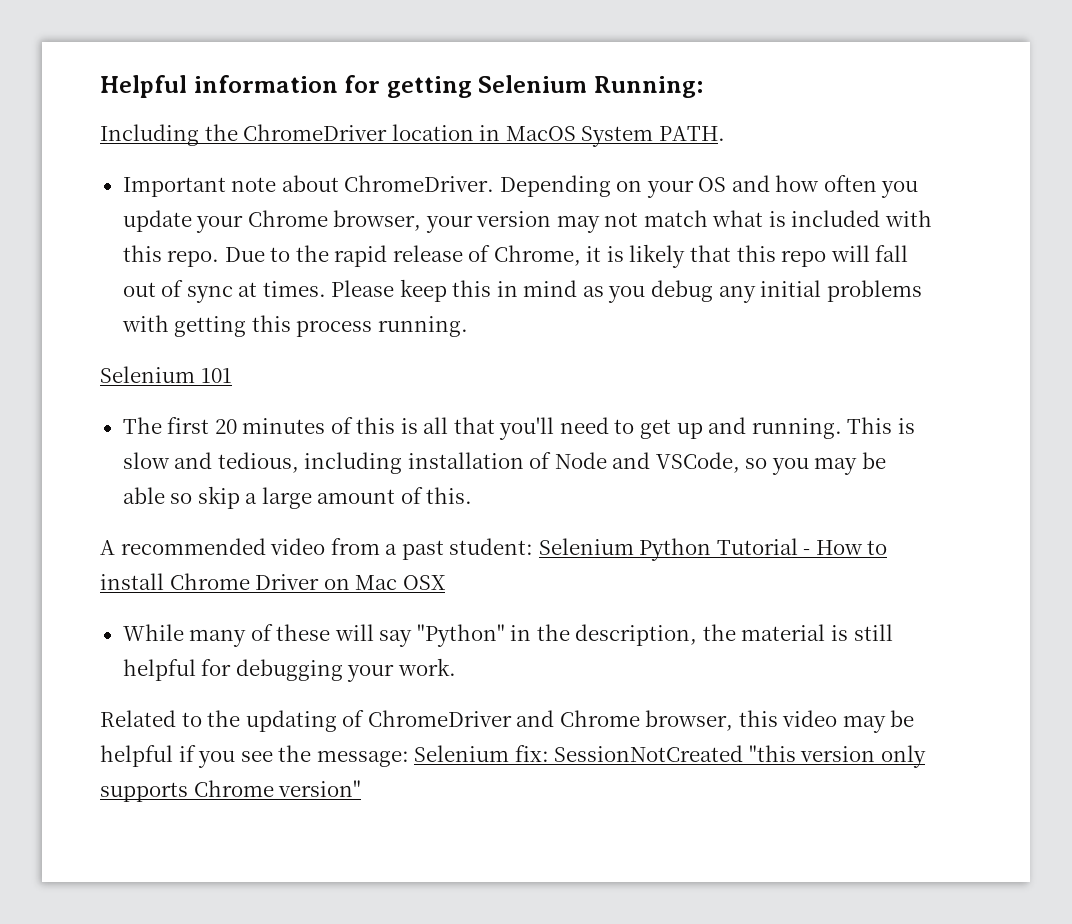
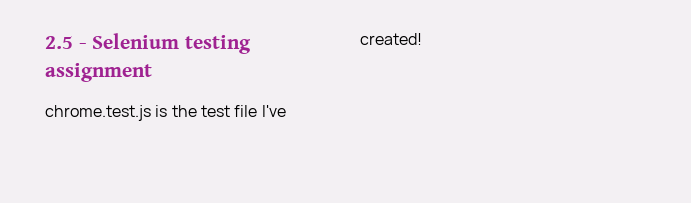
- Helpful information for getting Selenium Running:
- Including the ChromeDriver location in MacOS System PATH.
- Important note about ChromeDriver. Depending on your OS and how often you update your Chrome browser, your version may not match what is included with this repo. Due to the rapid release of Chrome, it is likely that this repo will fall out of sync at times. Please keep this in mind as you debug any initial problems with getting this process running.
- Selenium 101
- The first 20 minutes of this is all that you'll need to get up and running. This is slow and tedious, including installation of Node and VSCode, so you may be able so skip a large amount of this.
- A recommended video from a past student: Selenium Python Tutorial - How to install Chrome Driver on Mac OSX
- While many of these will say "Python" in the description, the material is still helpful for debugging your work.
- Related to the updating of ChromeDriver and Chrome browser, this video may be helpful if you see the message: Selenium fix: SessionNotCreated "this version only supports Chrome version"
+ 2.5 - Selenium testing assignment
+ chrome.test.js is the test file I've created!

